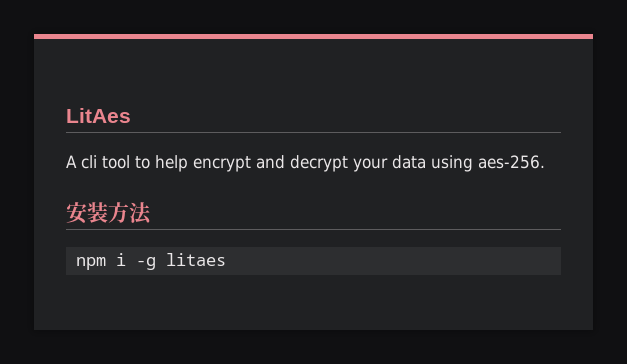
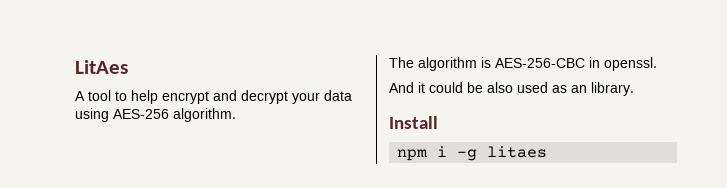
- A cli tool to help encrypt and decrypt your data using aes-256.
- 安装方法
+ A tool to help encrypt and decrypt your data using AES-256 algorithm.
+ The algorithm is AES-256-CBC in openssl.
+ And it could be also used as an library.
+ Install

